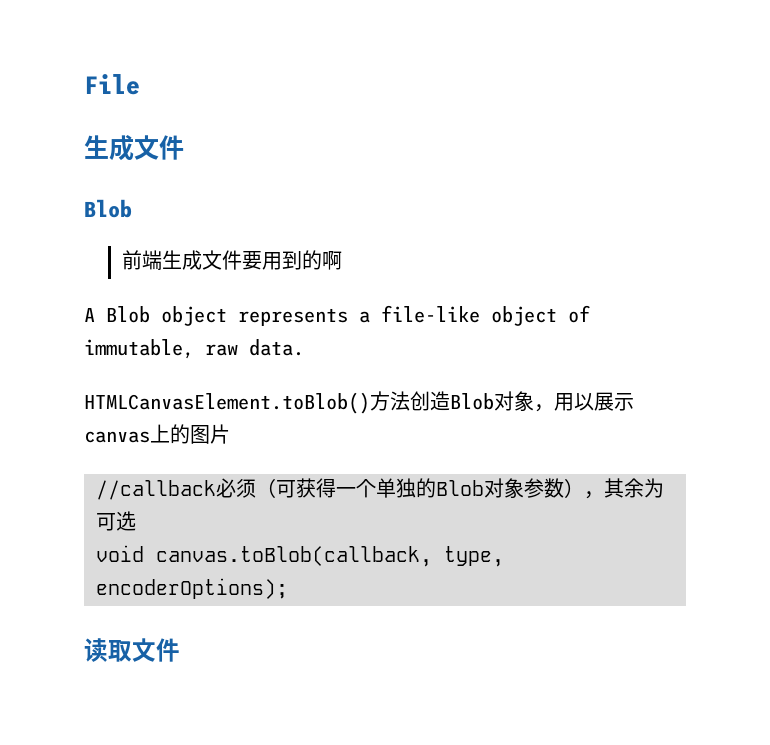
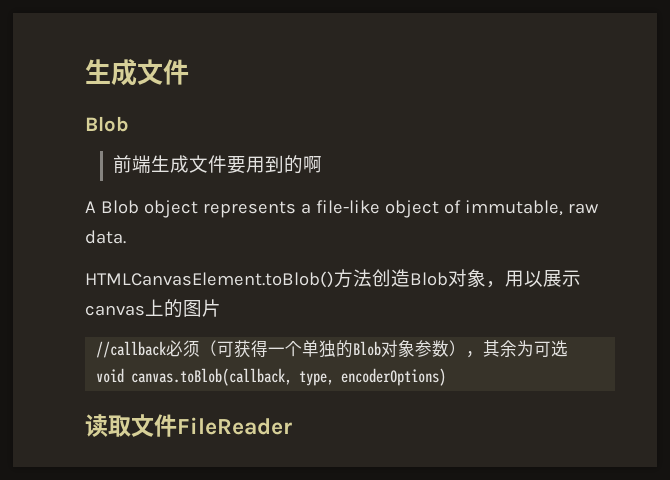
- File
- void canvas.toBlob(callback, type, encoderOptions);
+ void canvas.toBlob(callback, type, encoderOptions)
- 读取文件
+ 读取文件FileReader

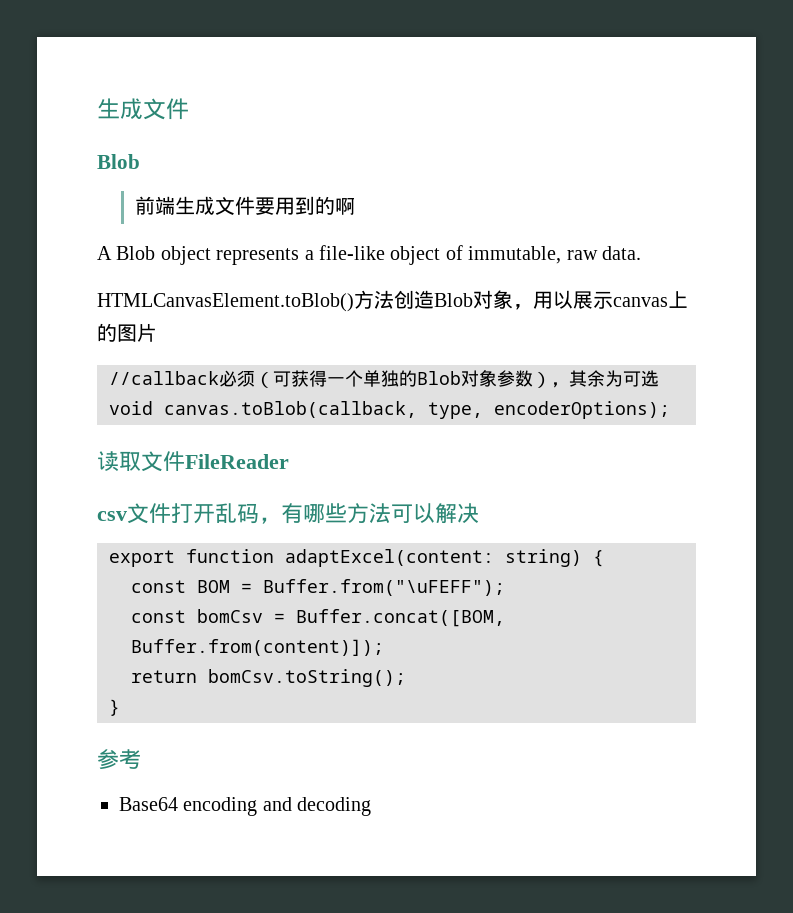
- void canvas.toBlob(callback, type, encoderOptions)
+ void canvas.toBlob(callback, type, encoderOptions);
+ csv文件打开乱码，有哪些方法可以解决
+ export function adaptExcel(content: string) {
+ const BOM = Buffer.from("\uFEFF");
+ const bomCsv = Buffer.concat([BOM, Buffer.from(content)]);
+ return bomCsv.toString();
+ }
+ 参考
+ Base64 encoding and decoding

